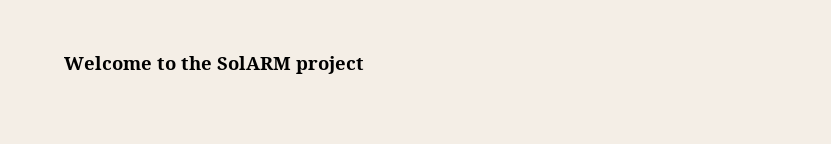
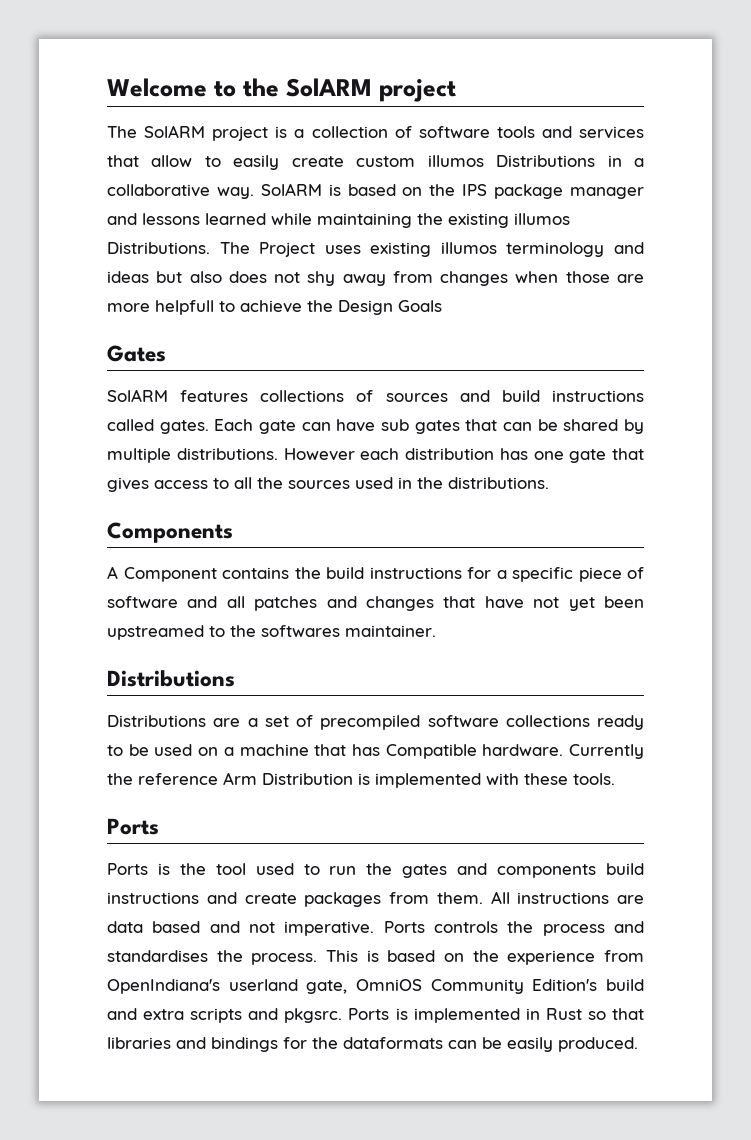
+ The SolARM project is a collection of software tools and services that allow to easily create custom illumos Distributions in a collaborative way. SolARM is based on the IPS package manager and lessons learned while maintaining the existing illumos Distributions. The Project uses existing illumos terminology and ideas but also does not shy away from changes when those are more helpfull to achieve the Design Goals
+ Gates
+ SolARM features collections of sources and build instructions called gates. Each gate can have sub gates that can be shared by multiple distributions. However each distribution has one gate that gives access to all the sources used in the distributions.
+ Components
+ A Component contains the build instructions for a specific piece of software and all patches and changes that have not yet been upstreamed to the softwares maintainer.
+ Distributions
+ Distributions are a set of precompiled software collections ready to be used on a machine that has Compatible hardware. Currently the reference Arm Distribution is implemented with these tools.
+ Ports
+ Ports is the tool used to run the gates and components build instructions and create packages from them. All instructions are data based and not imperative. Ports controls the process and standardises the process. This is based on the experience from OpenIndiana's userland gate, OmniOS Community Edition's build and extra scripts and pkgsrc. Ports is implemented in Rust so that libraries and bindings for the dataformats can be easily produced.

